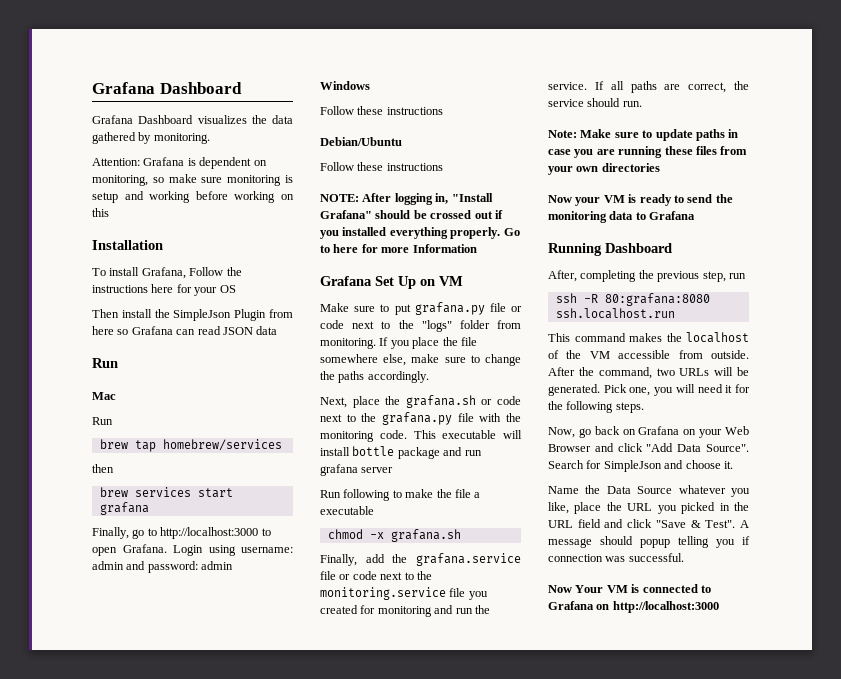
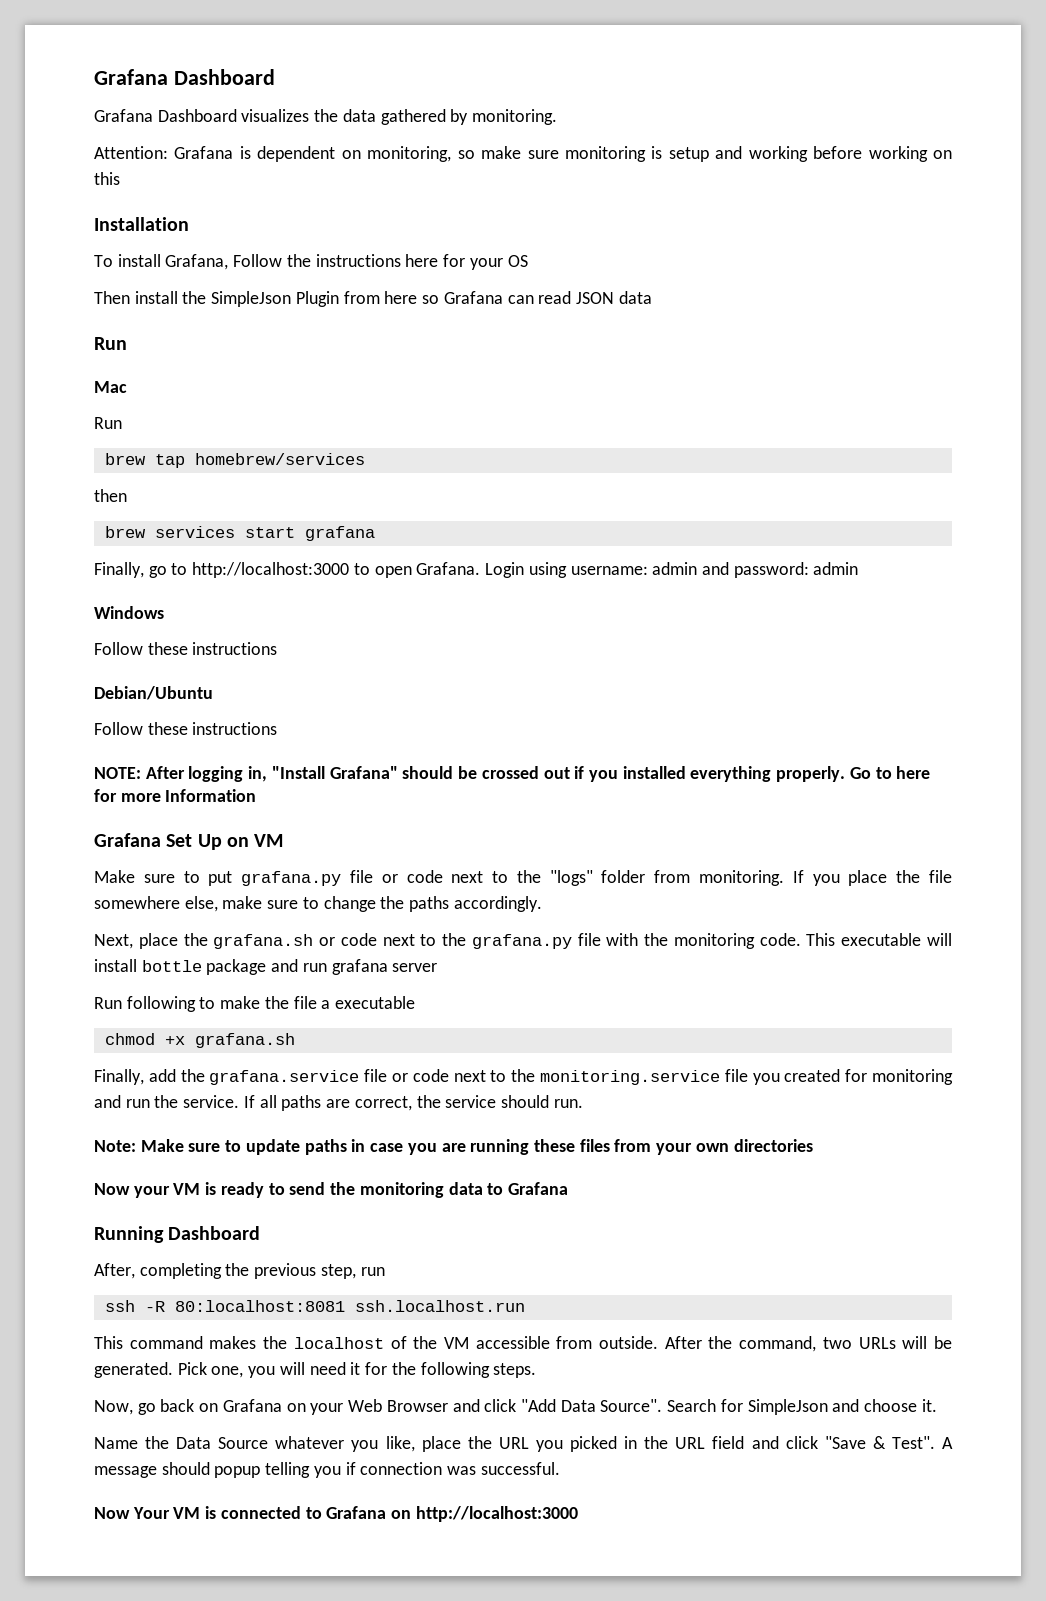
- chmod -x grafana.sh
+ chmod +x grafana.sh
- ssh -R 80:grafana:8080 ssh.localhost.run
+ ssh -R 80:localhost:8081 ssh.localhost.run

